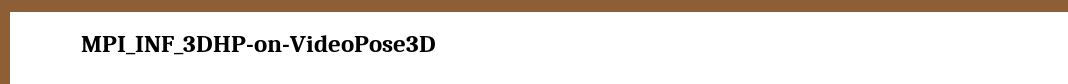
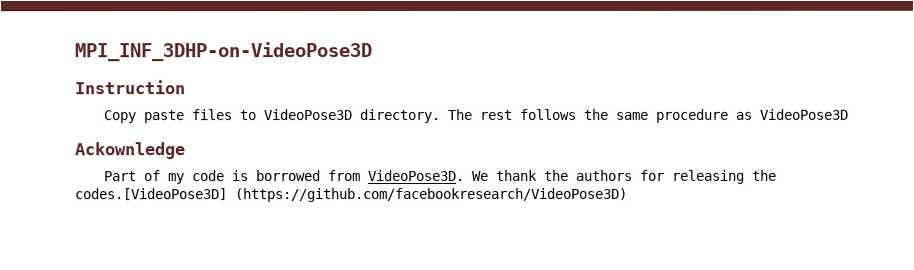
+ Instruction
+ Copy paste files to VideoPose3D directory. The rest follows the same procedure as VideoPose3D
+ Ackownledge
+ Part of my code is borrowed from VideoPose3D. We thank the authors for releasing the codes.[VideoPose3D] (https://github.com/facebookresearch/VideoPose3D)

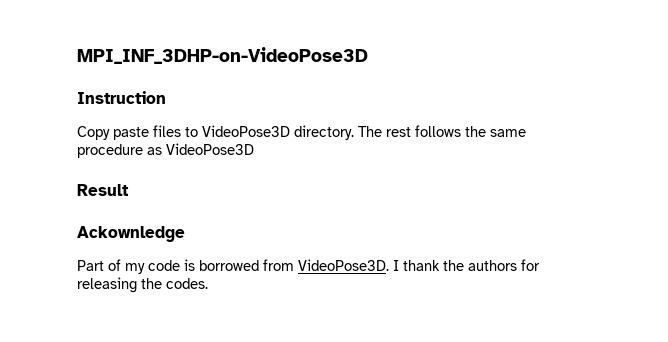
+ Result
- We thank the authors for releasing the codes.[VideoPose3D] (https://github.com/facebookresearch/VideoPose3D)
+ I thank the authors for releasing the codes.

